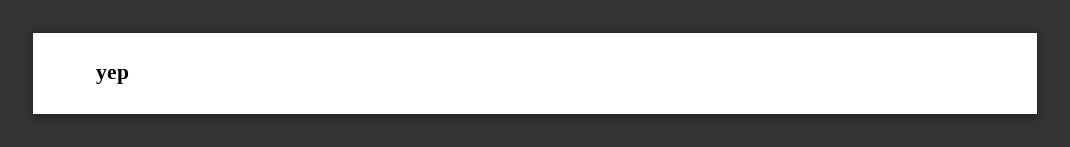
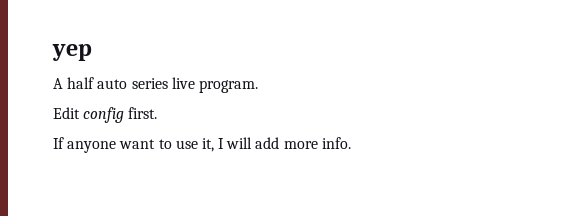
+ A half auto series live program.
+ Edit config first.
+ If anyone want to use it, I will add more info.

